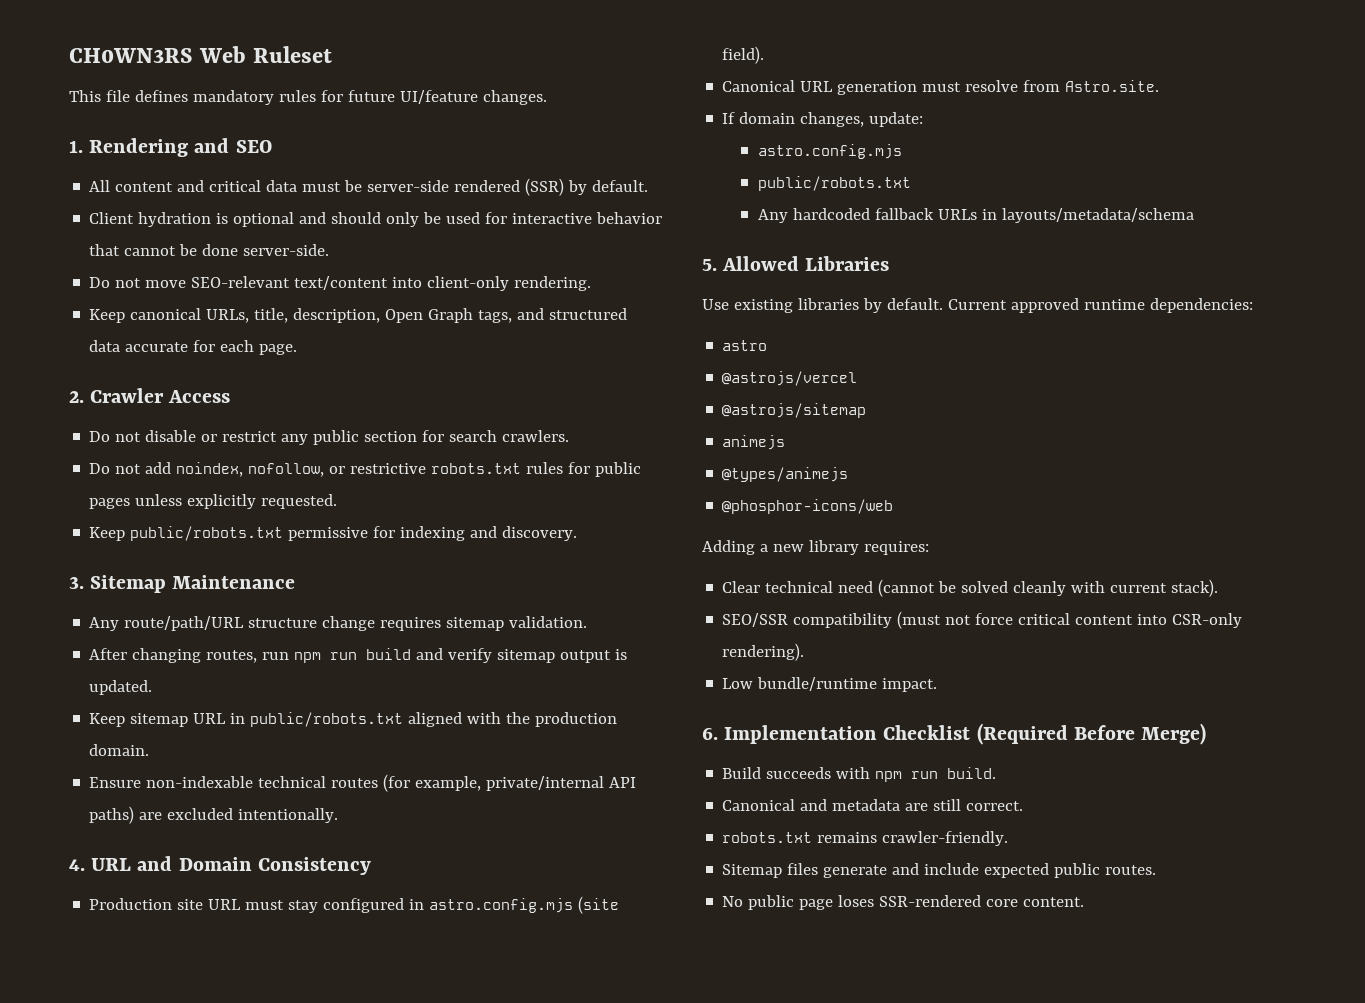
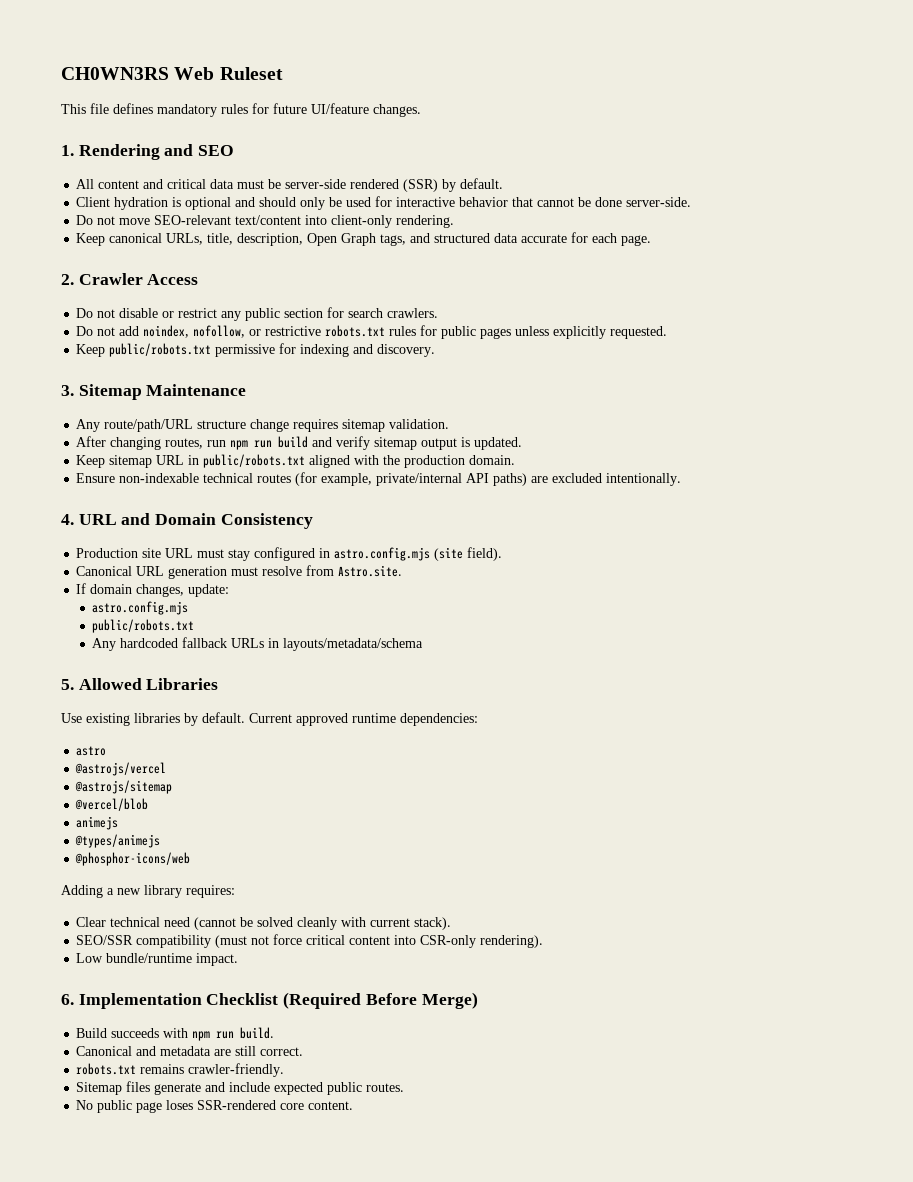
+ @vercel/blob

